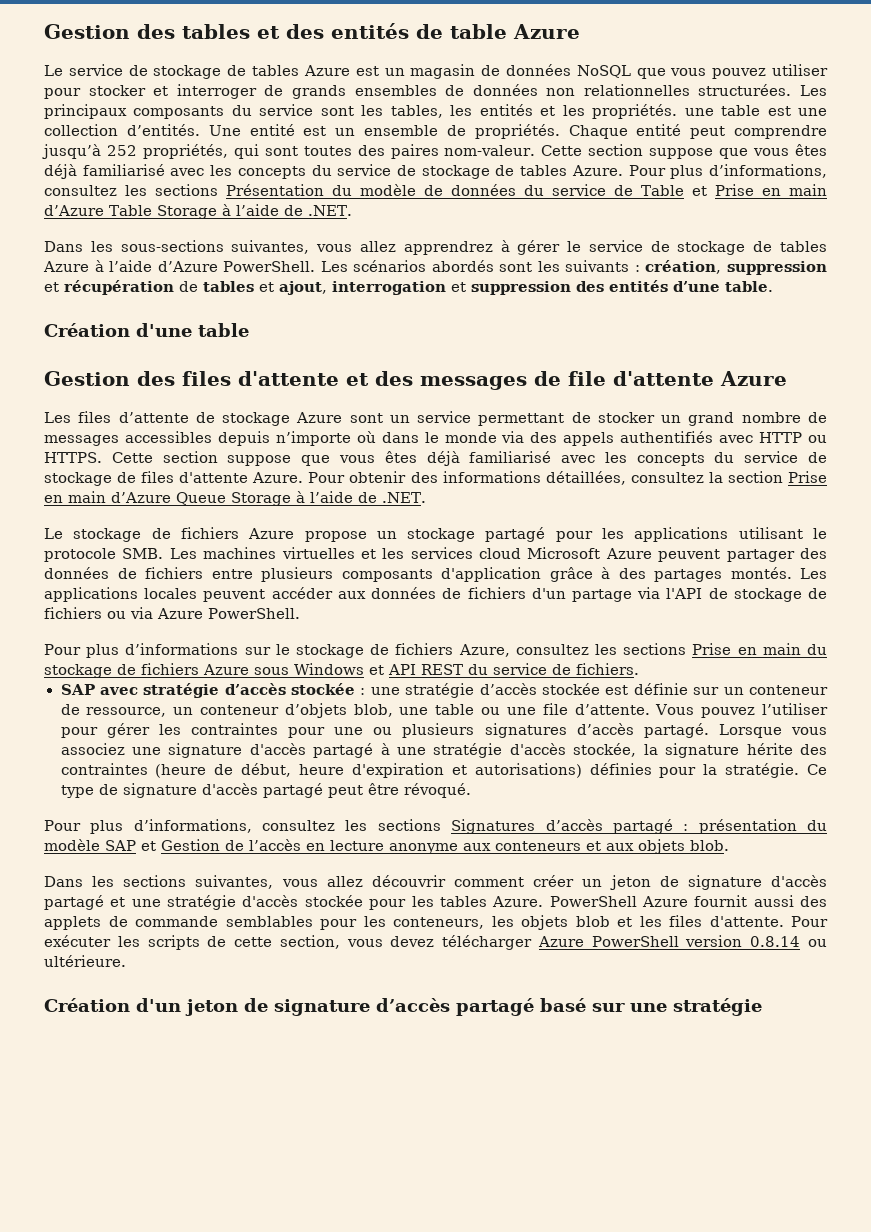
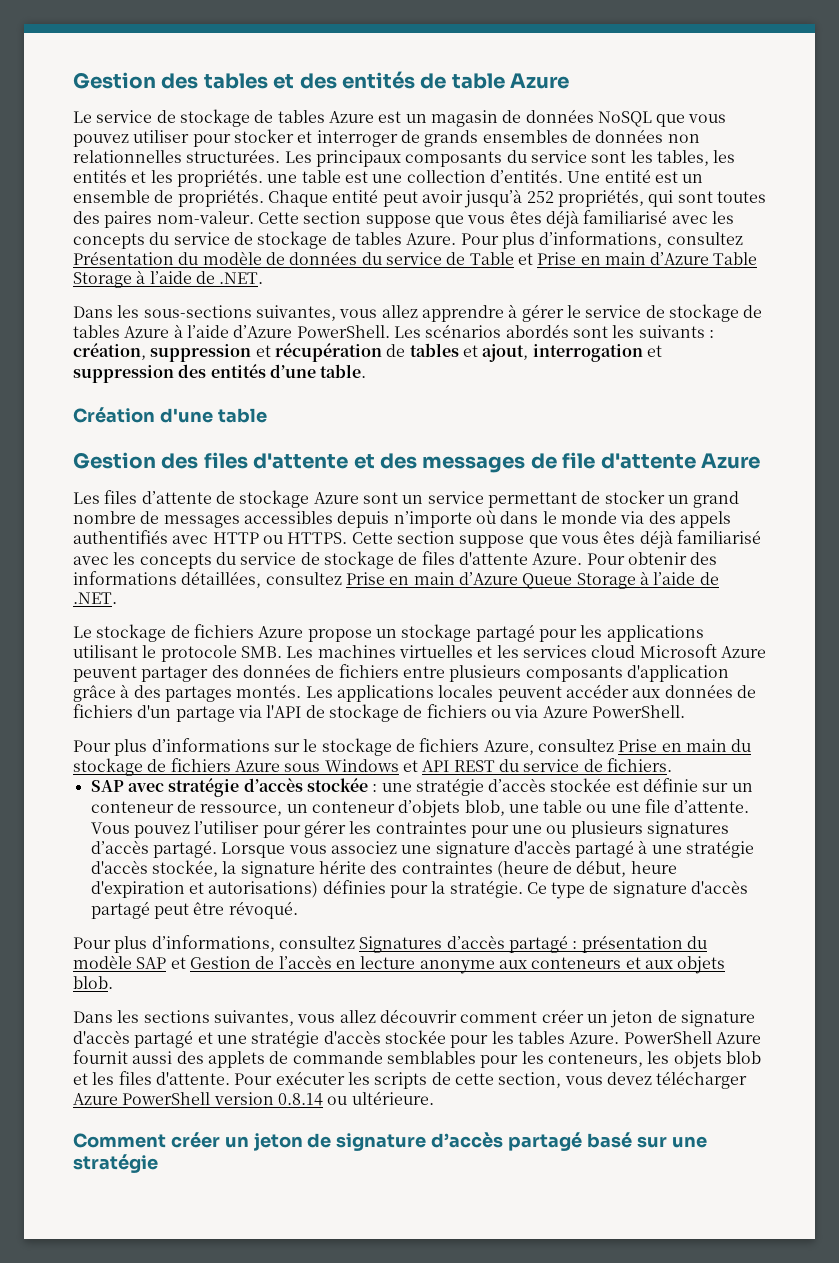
- Chaque entité peut comprendre jusqu’à 252 propriétés, qui sont toutes des paires nom-valeur.
+ Chaque entité peut avoir jusqu’à 252 propriétés, qui sont toutes des paires nom-valeur.
- Pour plus d’informations, consultez les sections Présentation du modèle de données du service de Table et Prise en main d’Azure Table Storage à l’aide de .NET.
+ Pour plus d’informations, consultez Présentation du modèle de données du service de Table et Prise en main d’Azure Table Storage à l’aide de .NET.
- Dans les sous-sections suivantes, vous allez apprendrez à gérer le service de stockage de tables Azure à l’aide d’Azure PowerShell.
+ Dans les sous-sections suivantes, vous allez apprendre à gérer le service de stockage de tables Azure à l’aide d’Azure PowerShell.
- Pour obtenir des informations détaillées, consultez la section Prise en main d’Azure Queue Storage à l’aide de .NET.
+ Pour obtenir des informations détaillées, consultez Prise en main d’Azure Queue Storage à l’aide de .NET.
- Pour plus d’informations sur le stockage de fichiers Azure, consultez les sections Prise en main du stockage de fichiers Azure sous Windows et API REST du service de fichiers.
+ Pour plus d’informations sur le stockage de fichiers Azure, consultez Prise en main du stockage de fichiers Azure sous Windows et API REST du service de fichiers.
- Pour plus d’informations, consultez les sections Signatures d’accès partagé : présentation du modèle SAP et Gestion de l’accès en lecture anonyme aux conteneurs et aux objets blob.
+ Pour plus d’informations, consultez Signatures d’accès partagé : présentation du modèle SAP et Gestion de l’accès en lecture anonyme aux conteneurs et aux objets blob.
- Création d'un jeton de signature d’accès partagé basé sur une stratégie
+ Comment créer un jeton de signature d’accès partagé basé sur une stratégie

